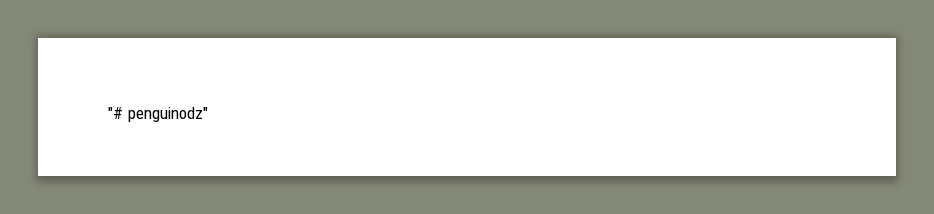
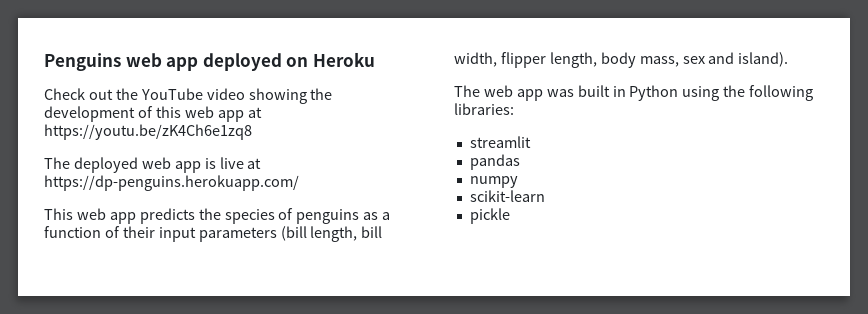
- "# penguinodz"
+ Penguins web app deployed on Heroku
+ Check out the YouTube video showing the development of this web app at https://youtu.be/zK4Ch6e1zq8
+ The deployed web app is live at https://dp-penguins.herokuapp.com/
+ This web app predicts the species of penguins as a function of their input parameters (bill length, bill width, flipper length, body mass, sex and island).
+ The web app was built in Python using the following libraries:
+ streamlit
+ pandas
+ numpy
+ scikit-learn
+ pickle

